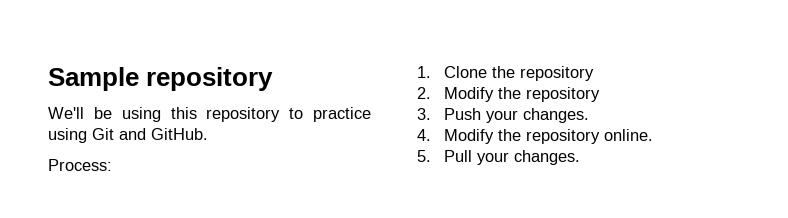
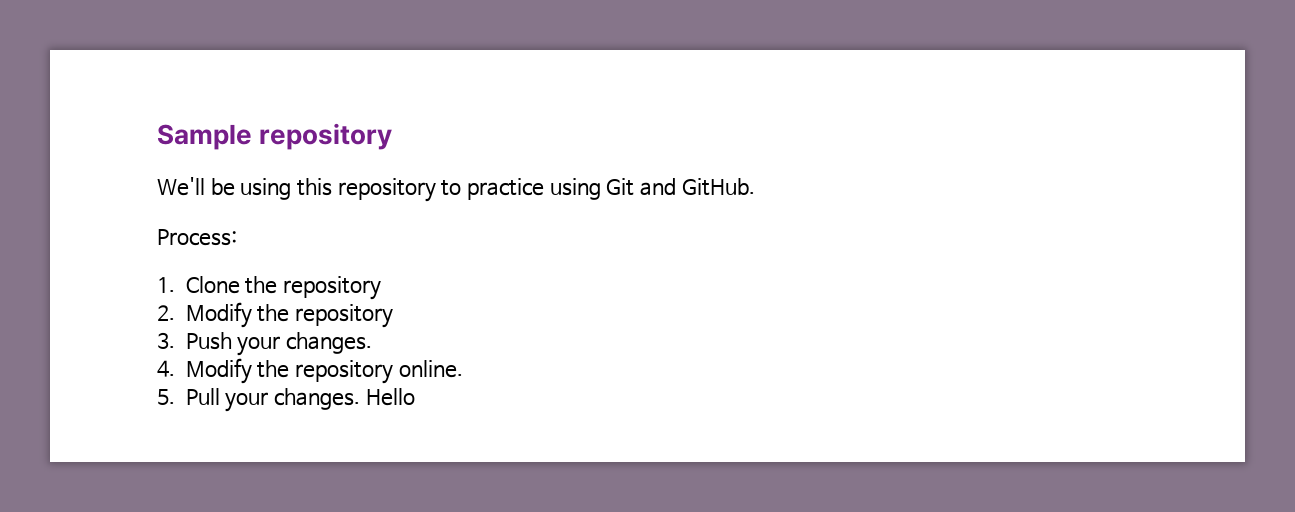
+ Hello

